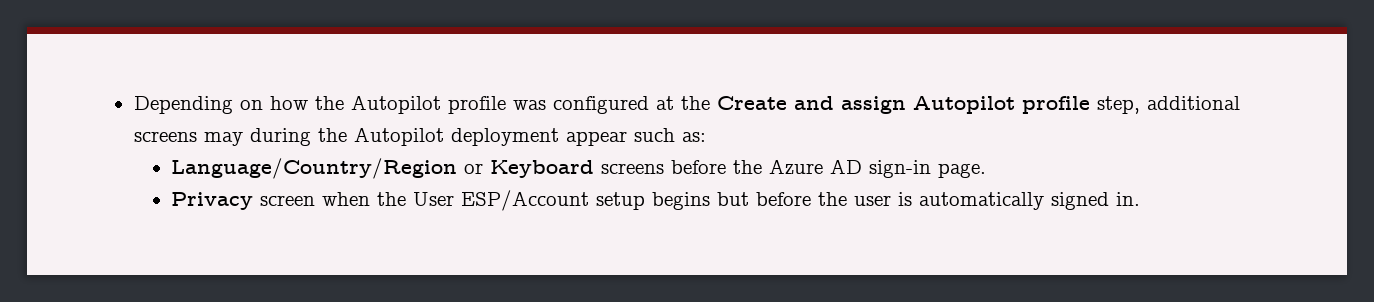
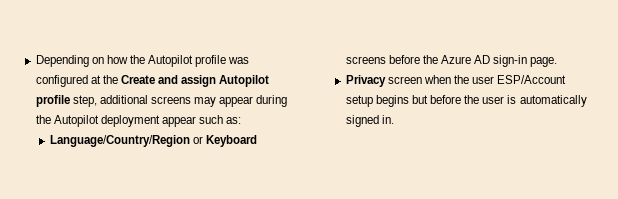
- Depending on how the Autopilot profile was configured at the Create and assign Autopilot profile step, additional screens may during the Autopilot deployment appear such as:
+ Depending on how the Autopilot profile was configured at the Create and assign Autopilot profile step, additional screens may appear during the Autopilot deployment appear such as:
- Privacy screen when the User ESP/Account setup begins but before the user is automatically signed in.
+ Privacy screen when the user ESP/Account setup begins but before the user is automatically signed in.

